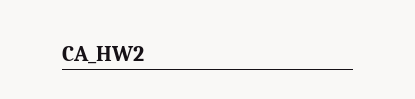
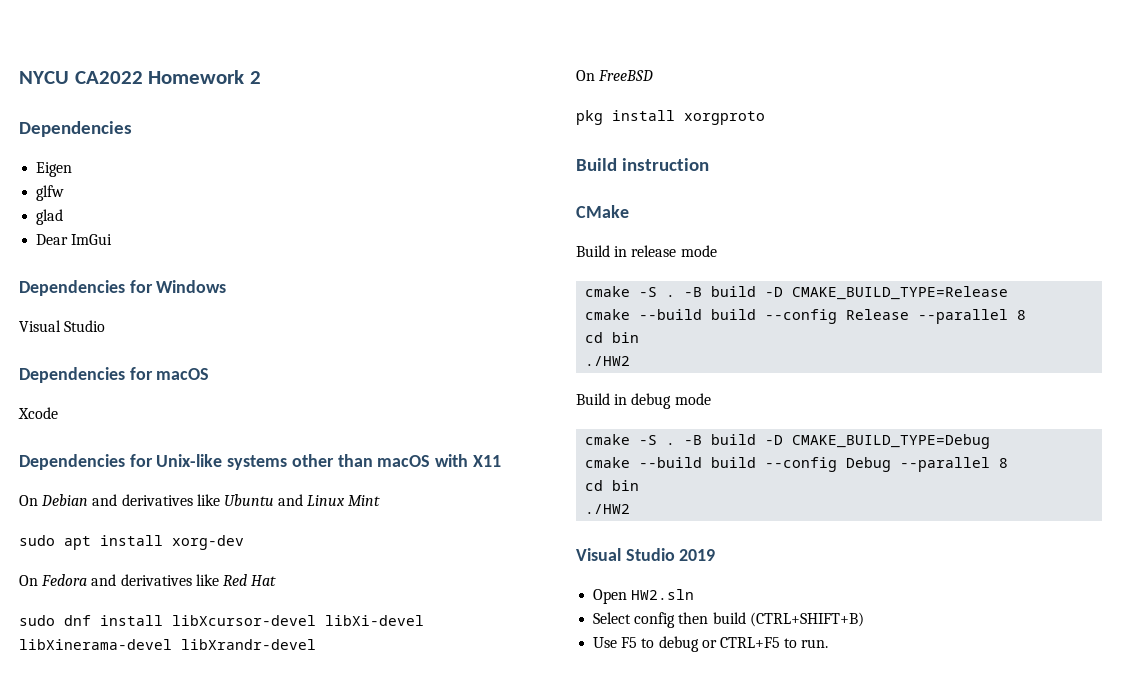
- CA_HW2
+ NYCU CA2022 Homework 2
+ Dependencies
+ Eigen
+ glfw
+ glad
+ Dear ImGui
+ Dependencies for Windows
+ Visual Studio
+ Dependencies for macOS
+ Xcode
+ Dependencies for Unix-like systems other than macOS with X11
+ On Debian and derivatives like Ubuntu and Linux Mint
+ sudo apt install xorg-dev
+ On Fedora and derivatives like Red Hat
+ sudo dnf install libXcursor-devel libXi-devel libXinerama-devel libXrandr-devel
+ On FreeBSD
+ pkg install xorgproto
+ Build instruction
+ CMake
+ Build in release mode
+ cmake -S . -B build -D CMAKE_BUILD_TYPE=Release
+ cmake --build build --config Release --parallel 8
+ cd bin
+ ./HW2
+ Build in debug mode
+ cmake -S . -B build -D CMAKE_BUILD_TYPE=Debug
+ cmake --build build --config Debug --parallel 8
+ cd bin
+ ./HW2
+ Visual Studio 2019
+ Open HW2.sln
+ Select config then build (CTRL+SHIFT+B)
+ Use F5 to debug or CTRL+F5 to run.

